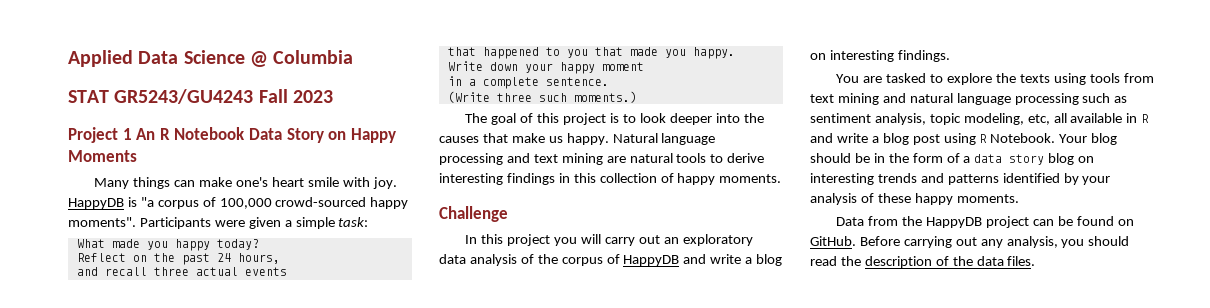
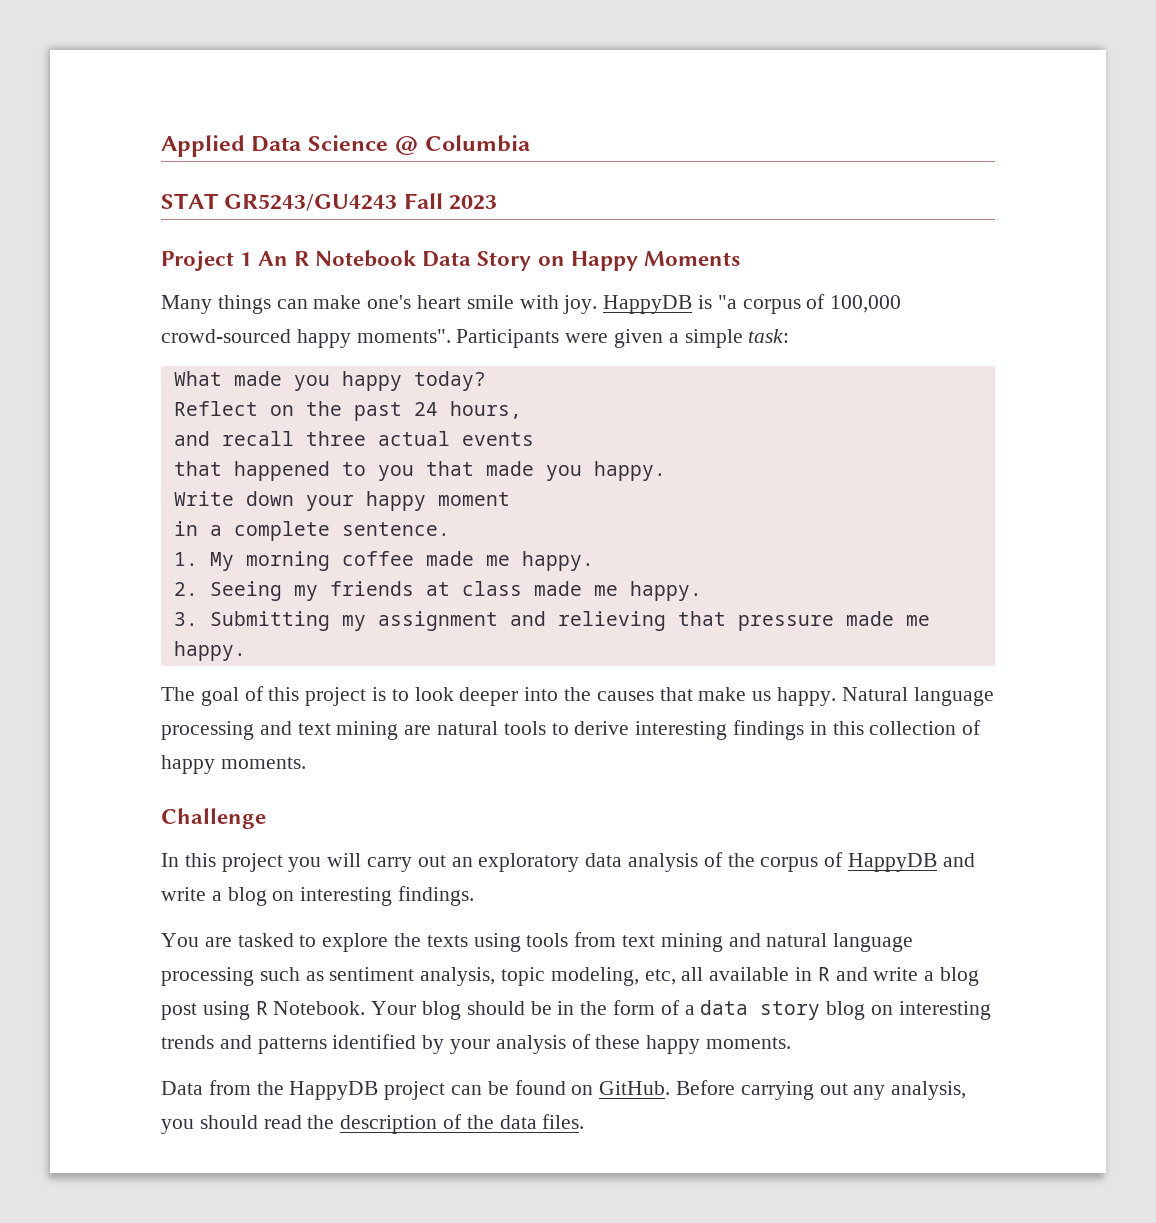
- (Write three such moments.)
+ 1. My morning coffee made me happy.
+ 2. Seeing my friends at class made me happy.
+ 3. Submitting my assignment and relieving that pressure made me happy.

